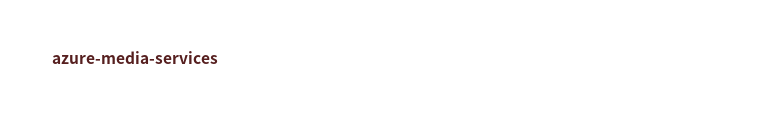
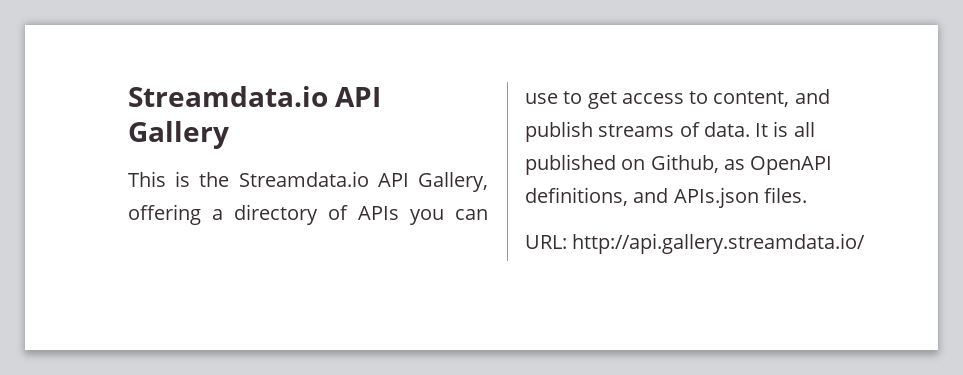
- azure-media-services
+ Streamdata.io API Gallery
+ This is the Streamdata.io API Gallery, offering a directory of APIs you can use to get access to content, and publish streams of data. It is all published on Github, as OpenAPI definitions, and APIs.json files.
+ URL: http://api.gallery.streamdata.io/

